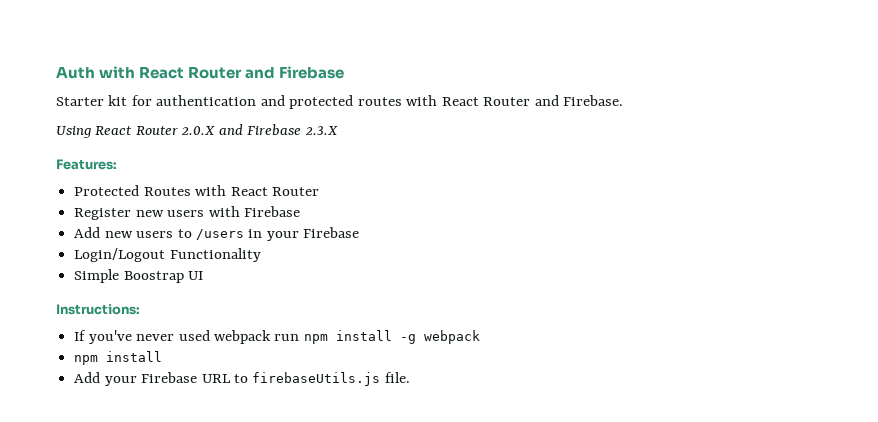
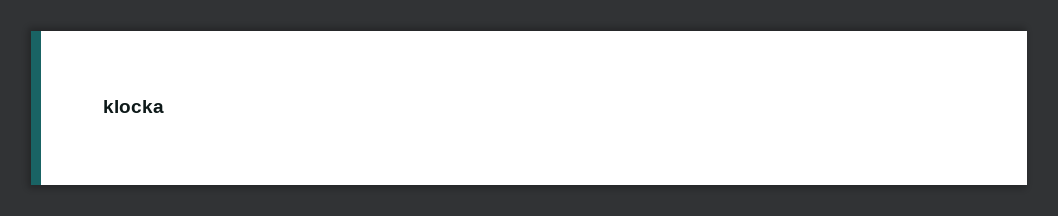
- Auth with React Router and Firebase
- Starter kit for authentication and protected routes with React Router and Firebase.
- Using React Router 2.0.X and Firebase 2.3.X
- Features:
- Protected Routes with React Router
- Register new users with Firebase
- Add new users to /users in your Firebase
- Login/Logout Functionality
- Simple Boostrap UI
- Instructions:
- If you've never used webpack run npm install -g webpack
- npm install
- Add your Firebase URL to firebaseUtils.js file.
+ klocka

